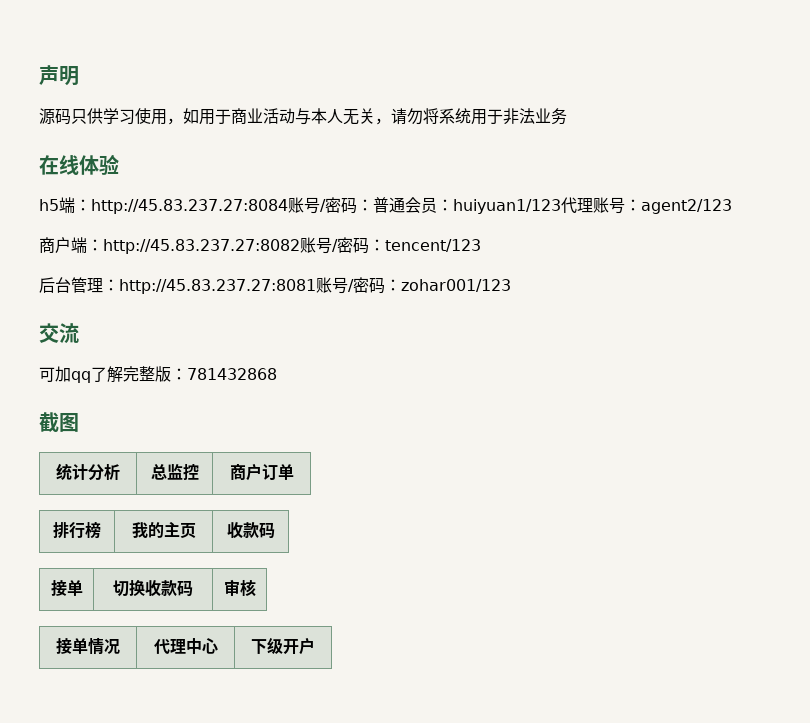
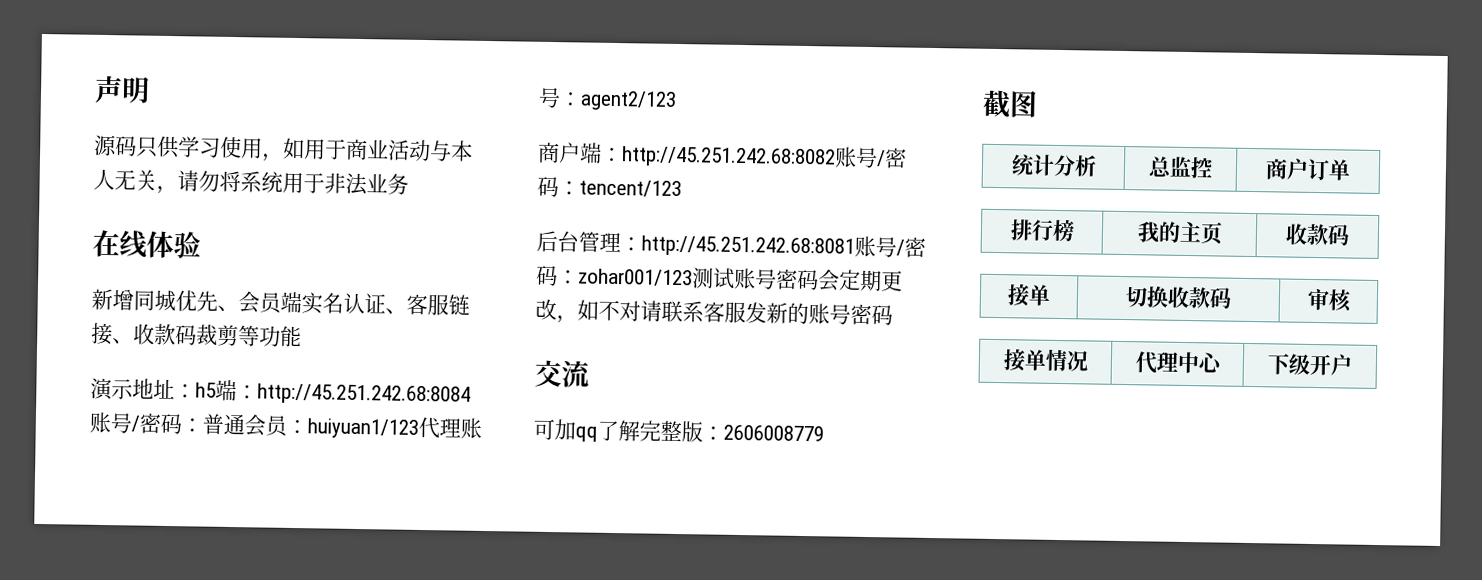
- h5端：http://45.83.237.27:8084账号/密码：普通会员：huiyuan1/123代理账号：agent2/123
+ 新增同城优先、会员端实名认证、客服链接、收款码裁剪等功能
+ 演示地址：h5端：http://45.251.242.68:8084账号/密码：普通会员：huiyuan1/123代理账号：agent2/123
- 商户端：http://45.83.237.27:8082账号/密码：tencent/123
+ 商户端：http://45.251.242.68:8082账号/密码：tencent/123
- 后台管理：http://45.83.237.27:8081账号/密码：zohar001/123
+ 后台管理：http://45.251.242.68:8081账号/密码：zohar001/123测试账号密码会定期更改，如不对请联系客服发新的账号密码
- 可加qq了解完整版：781432868
+ 可加qq了解完整版：2606008779

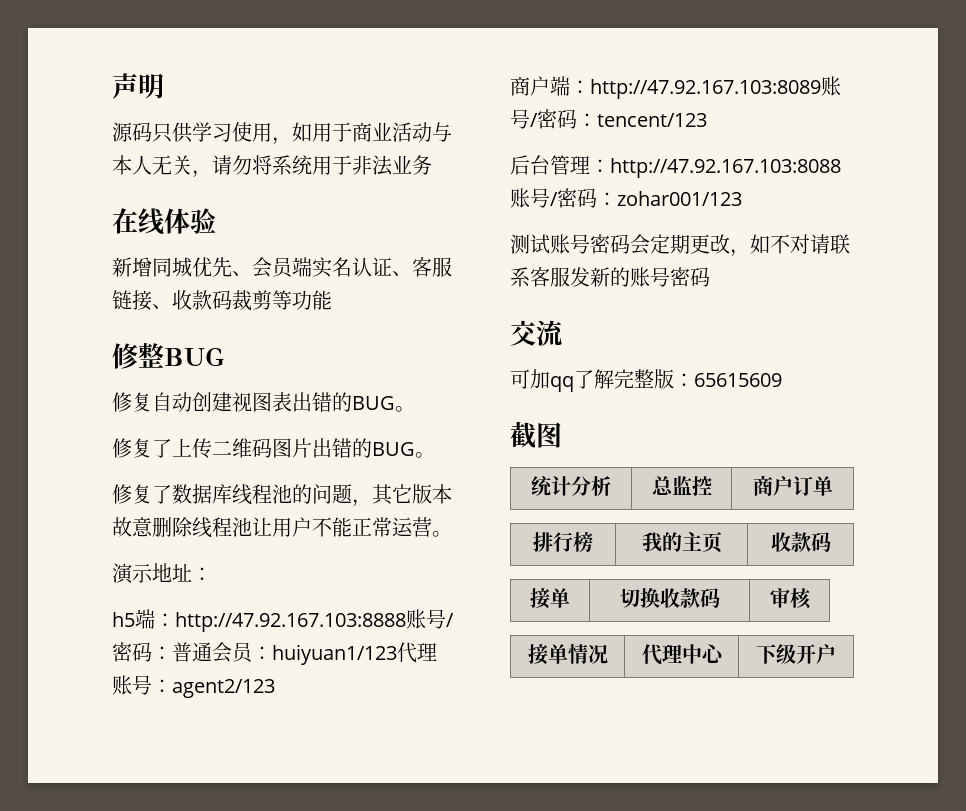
+ 修整BUG
+ 修复自动创建视图表出错的BUG。
+ 修复了上传二维码图片出错的BUG。
+ 修复了数据库线程池的问题，其它版本故意删除线程池让用户不能正常运营。
- 演示地址：h5端：http://45.251.242.68:8084账号/密码：普通会员：huiyuan1/123代理账号：agent2/123
+ 演示地址：
+ h5端：http://47.92.167.103:8888账号/密码：普通会员：huiyuan1/123代理账号：agent2/123
- 商户端：http://45.251.242.68:8082账号/密码：tencent/123
+ 商户端：http://47.92.167.103:8089账号/密码：tencent/123
- 后台管理：http://45.251.242.68:8081账号/密码：zohar001/123测试账号密码会定期更改，如不对请联系客服发新的账号密码
+ 后台管理：http://47.92.167.103:8088账号/密码：zohar001/123
+ 测试账号密码会定期更改，如不对请联系客服发新的账号密码
- 可加qq了解完整版：2606008779
+ 可加qq了解完整版：65615609

